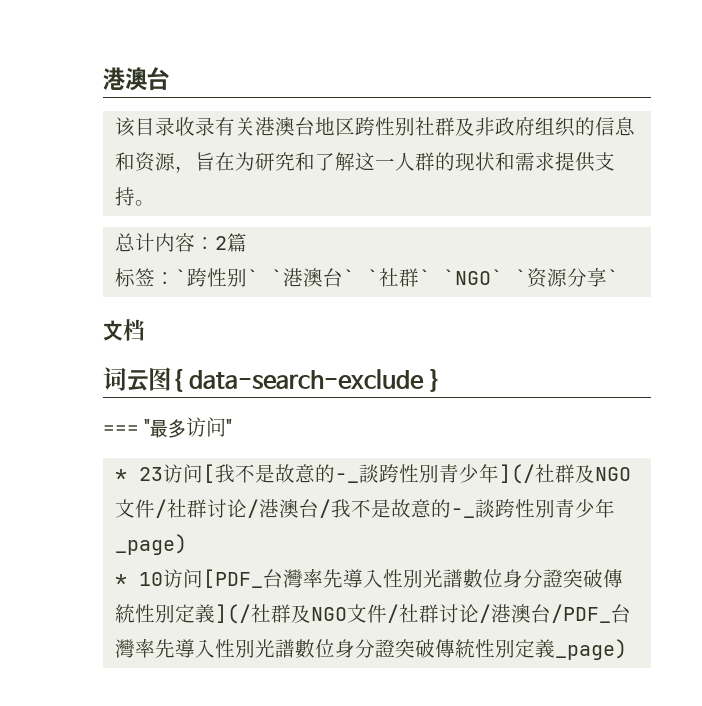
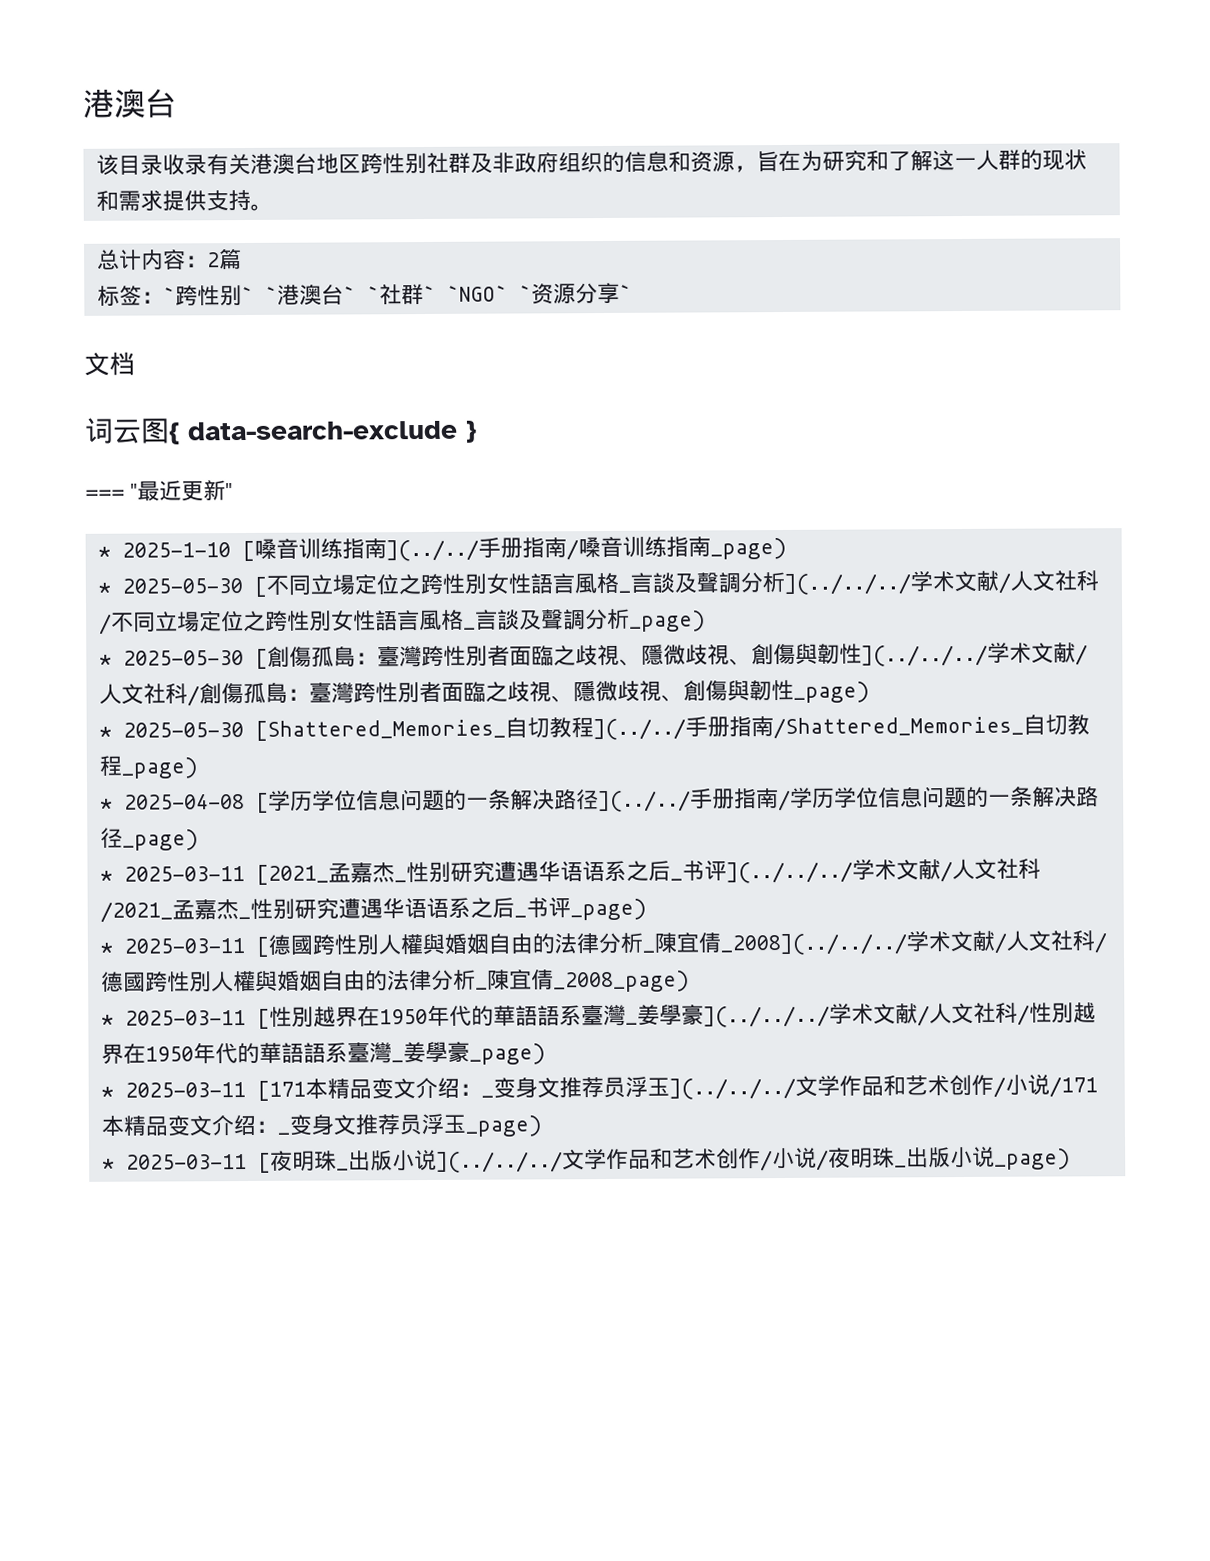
- === "最多访问"
+ === "最近更新"
- * 23访问[我不是故意的-_談跨性別青少年](/社群及NGO文件/社群讨论/港澳台/我不是故意的-_談跨性別青少年_page)
- * 10访问[PDF_台灣率先導入性別光譜數位身分證突破傳統性別定義](/社群及NGO文件/社群讨论/港澳台/PDF_台灣率先導入性別光譜數位身分證突破傳統性別定義_page)
+ * 2025-1-10 [嗓音训练指南](../../手册指南/嗓音训练指南_page)
+ * 2025-05-30 [不同立場定位之跨性別女性語言風格_言談及聲調分析](../../../学术文献/人文社科/不同立場定位之跨性別女性語言風格_言談及聲調分析_page)
+ * 2025-05-30 [創傷孤島：臺灣跨性別者面臨之歧視、隱微歧視、創傷與韌性](../../../学术文献/人文社科/創傷孤島：臺灣跨性別者面臨之歧視、隱微歧視、創傷與韌性_page)
+ * 2025-05-30 [Shattered_Memories_自切教程](../../手册指南/Shattered_Memories_自切教程_page)
+ * 2025-04-08 [学历学位信息问题的一条解决路径](../../手册指南/学历学位信息问题的一条解决路径_page)
+ * 2025-03-11 [2021_孟嘉杰_性别研究遭遇华语语系之后_书评](../../../学术文献/人文社科/2021_孟嘉杰_性别研究遭遇华语语系之后_书评_page)
+ * 2025-03-11 [德國跨性別人權與婚姻自由的法律分析_陳宜倩_2008](../../../学术文献/人文社科/德國跨性別人權與婚姻自由的法律分析_陳宜倩_2008_page)
+ * 2025-03-11 [性別越界在1950年代的華語語系臺灣_姜學豪](../../../学术文献/人文社科/性別越界在1950年代的華語語系臺灣_姜學豪_page)
+ * 2025-03-11 [171本精品变文介绍：_变身文推荐员浮玉](../../../文学作品和艺术创作/小说/171本精品变文介绍：_变身文推荐员浮玉_page)
+ * 2025-03-11 [夜明珠_出版小说](../../../文学作品和艺术创作/小说/夜明珠_出版小说_page)

